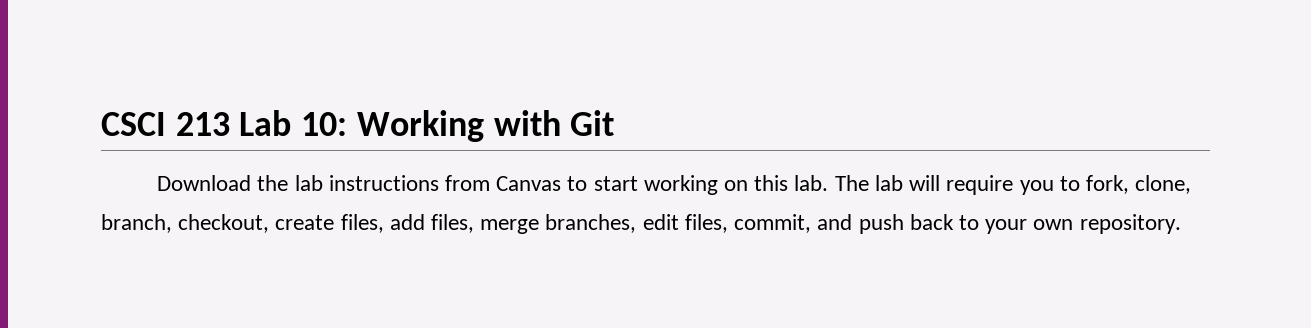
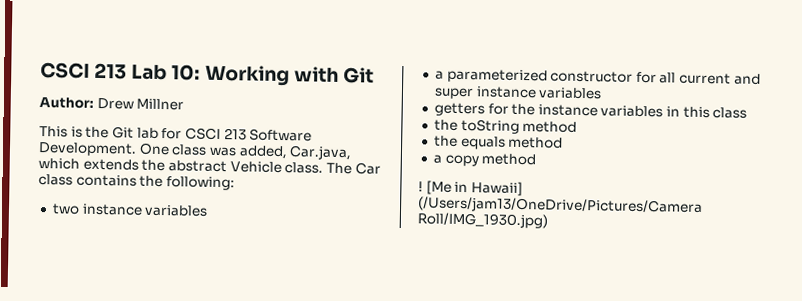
- Download the lab instructions from Canvas to start working on this lab. The lab will require you to fork, clone, branch, checkout, create files, add files, merge branches, edit files, commit, and push back to your own repository.
+ Author: Drew Millner
+ This is the Git lab for CSCI 213 Software Development. One class was added, Car.java, which extends the abstract Vehicle class. The Car class contains the following:
+ two instance variables
+ a parameterized constructor for all current and super instance variables
+ getters for the instance variables in this class
+ the toString method
+ the equals method
+ a copy method
+ ! [Me in Hawaii] (/Users/jam13/OneDrive/Pictures/Camera Roll/IMG_1930.jpg)

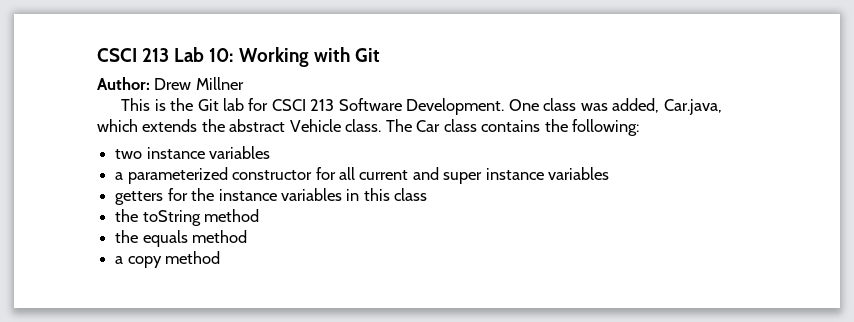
- ! [Me in Hawaii] (/Users/jam13/OneDrive/Pictures/Camera Roll/IMG_1930.jpg)

